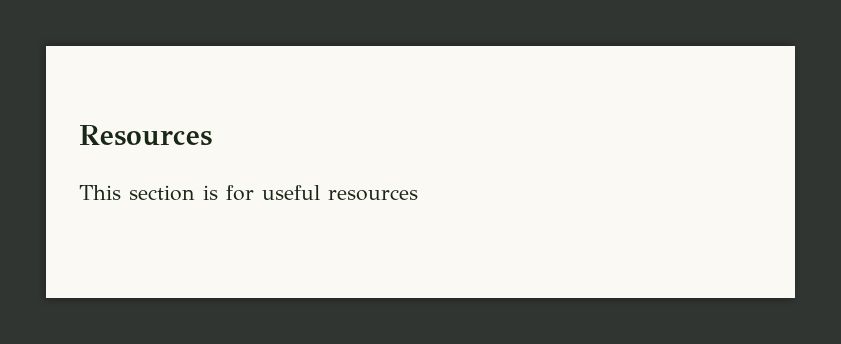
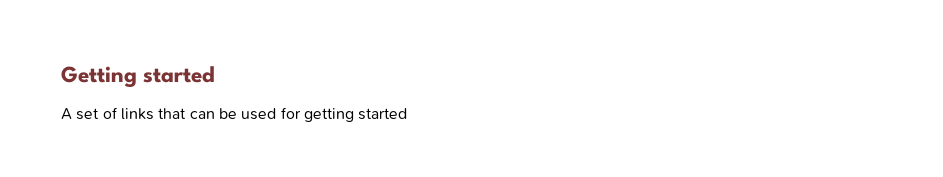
- Resources
- This section is for useful resources
+ Getting started
+ A set of links that can be used for getting started

